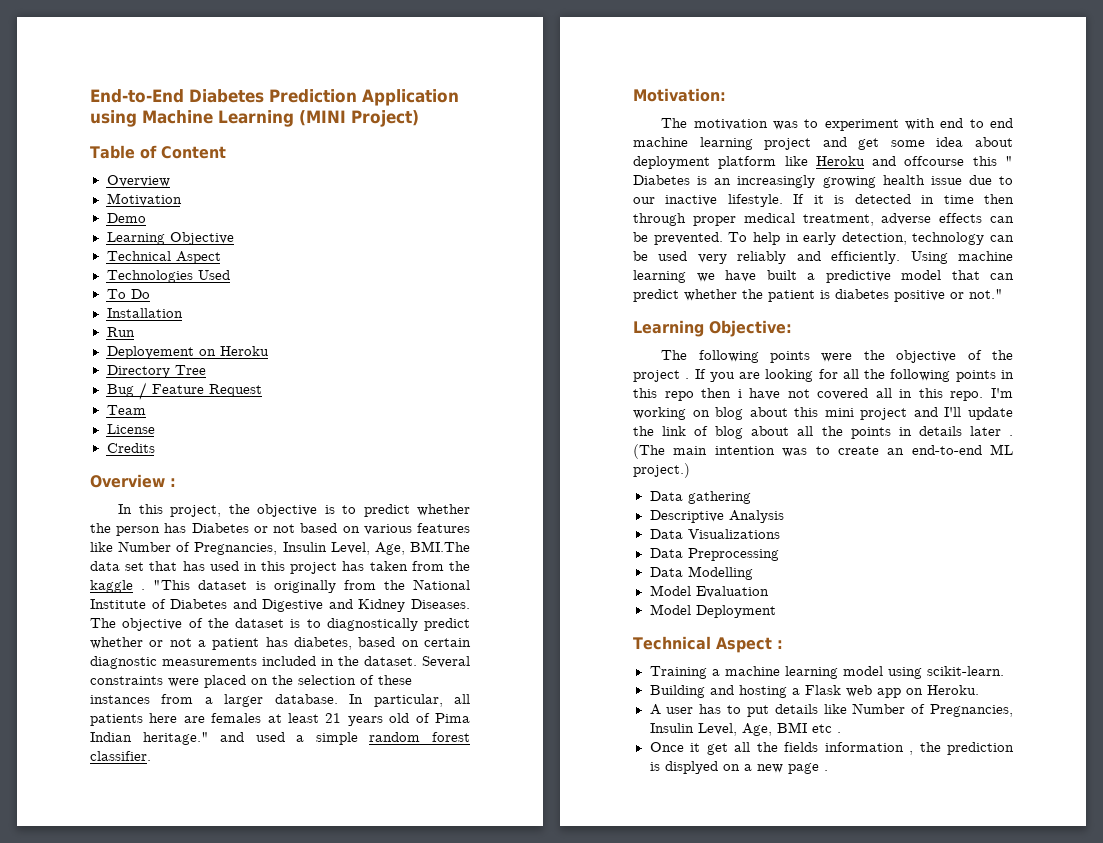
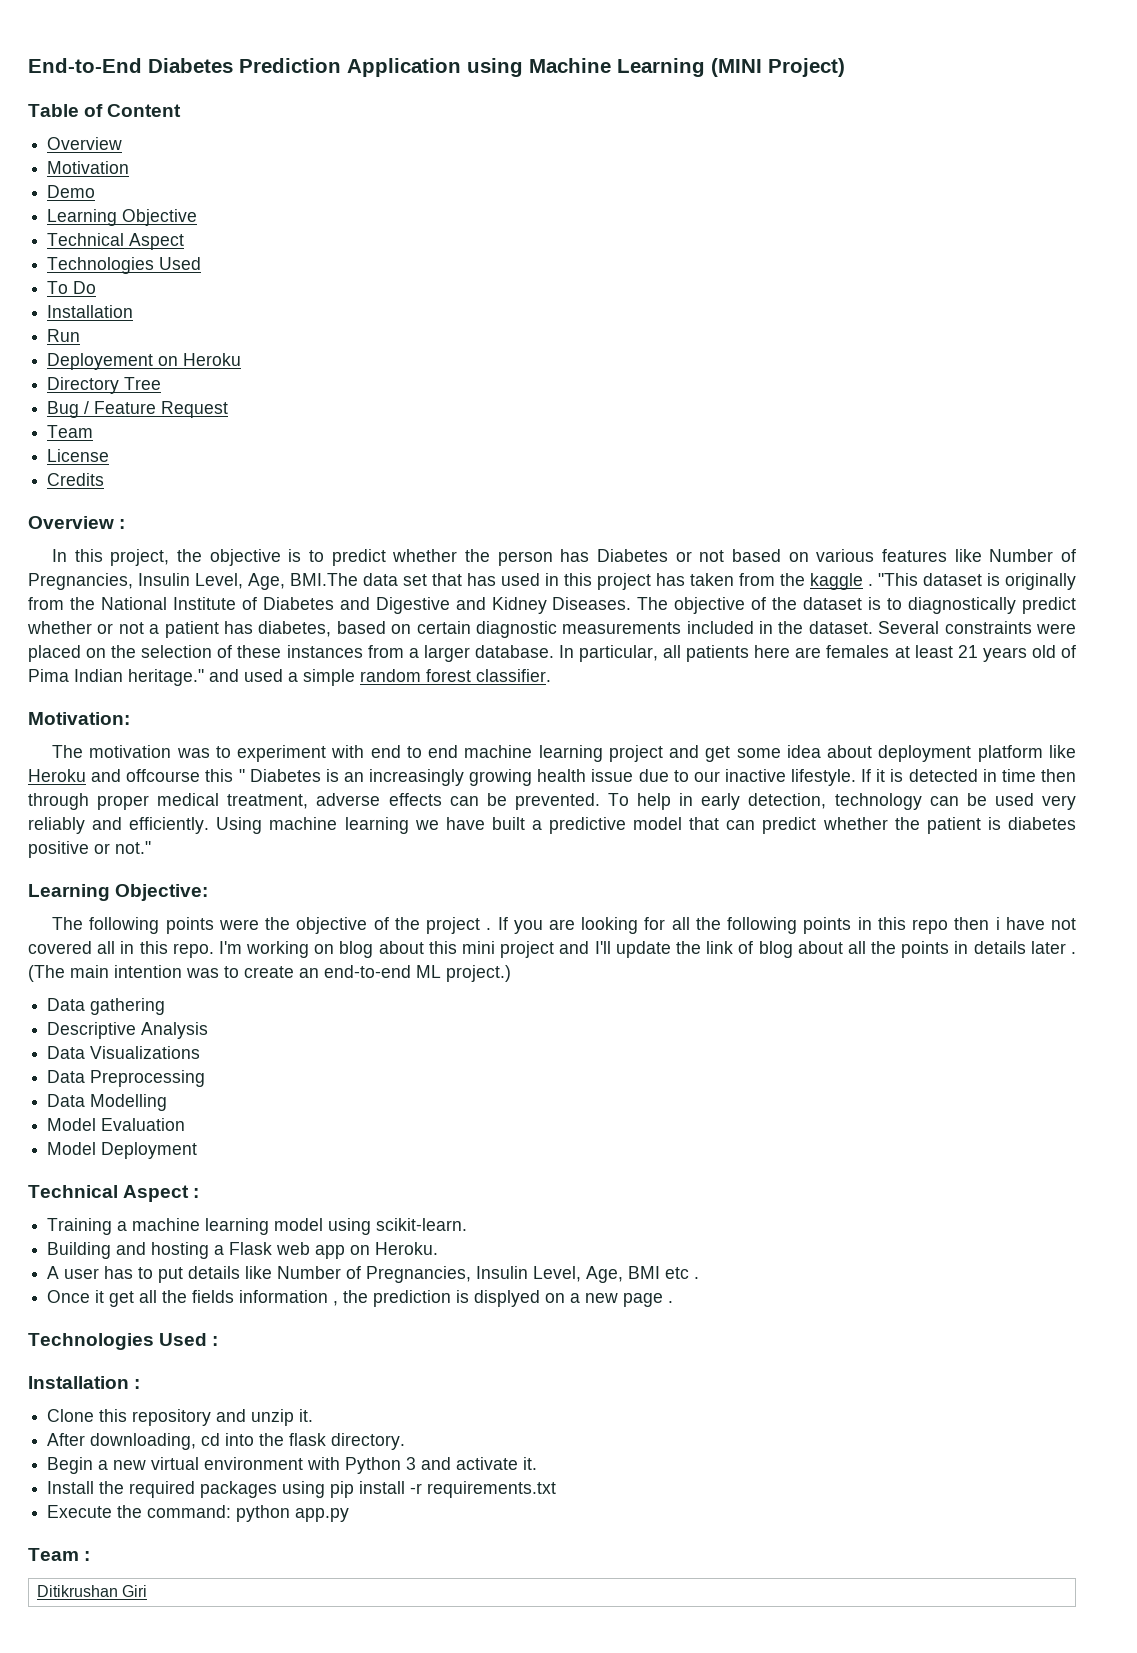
+ Technologies Used :
+ Installation :
+ Clone this repository and unzip it.
+ After downloading, cd into the flask directory.
+ Begin a new virtual environment with Python 3 and activate it.
+ Install the required packages using pip install -r requirements.txt
+ Execute the command: python app.py
+ Team :
+ Ditikrushan Giri

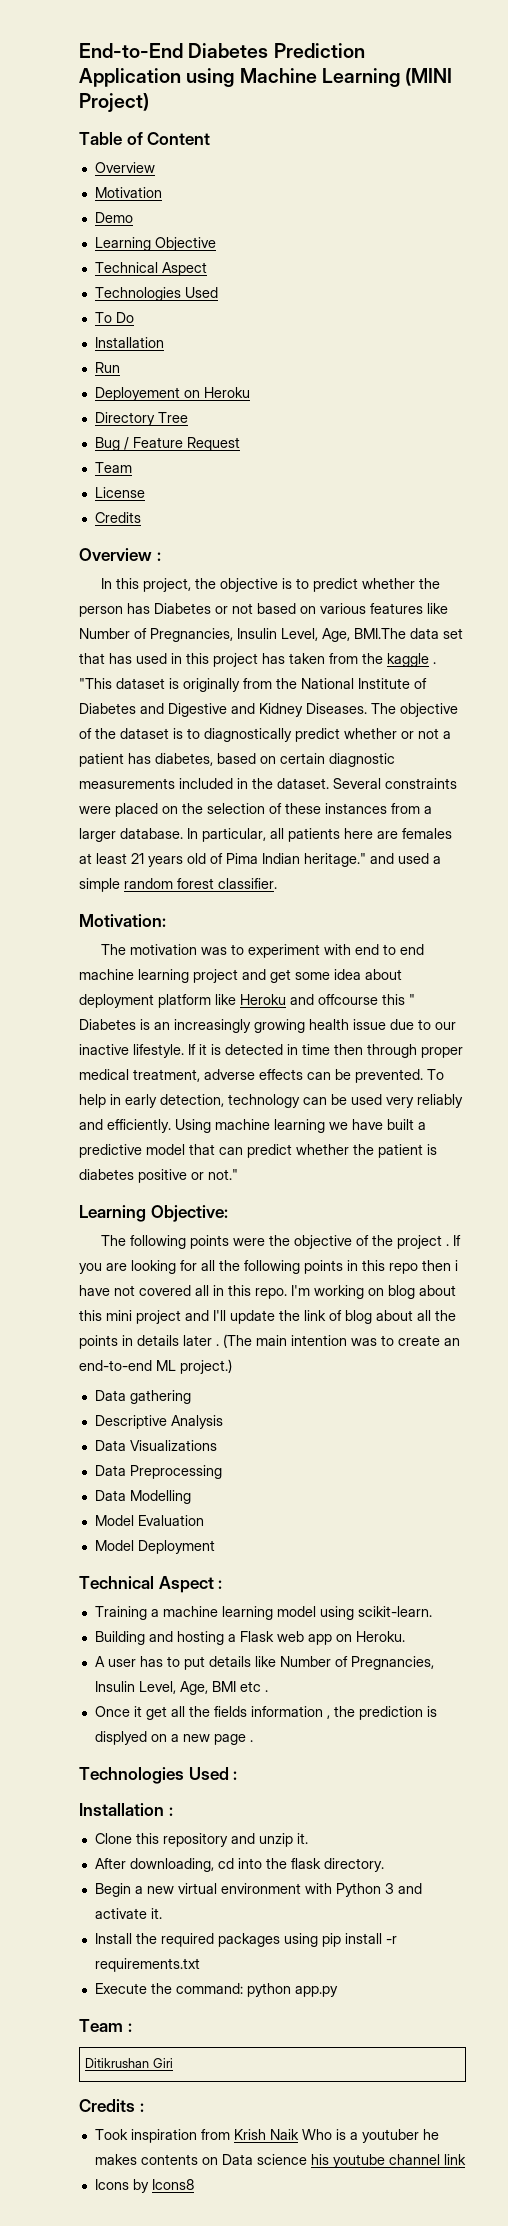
+ Credits :
+ Took inspiration from Krish Naik Who is a youtuber he makes contents on Data science his youtube channel link
+ Icons by Icons8

